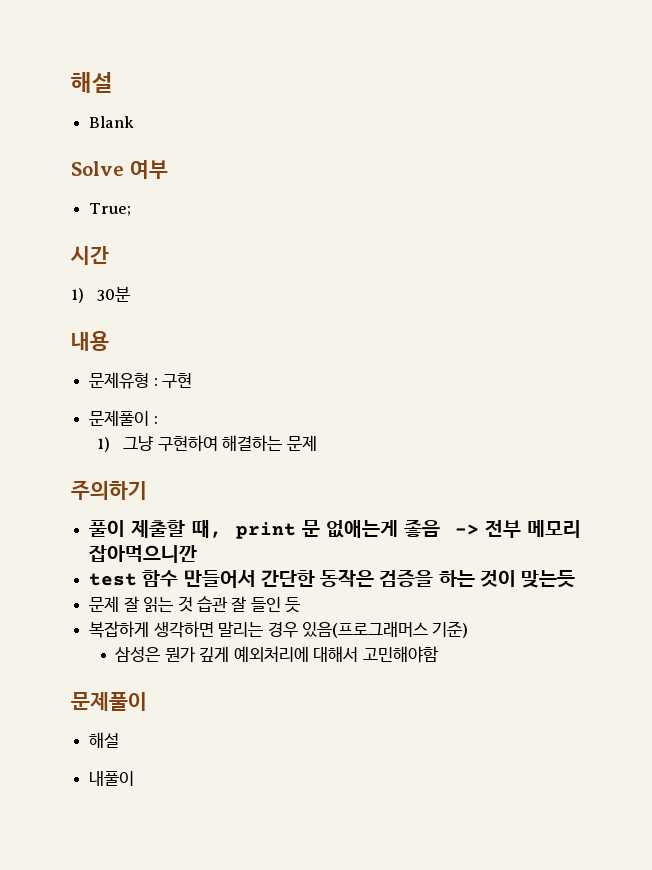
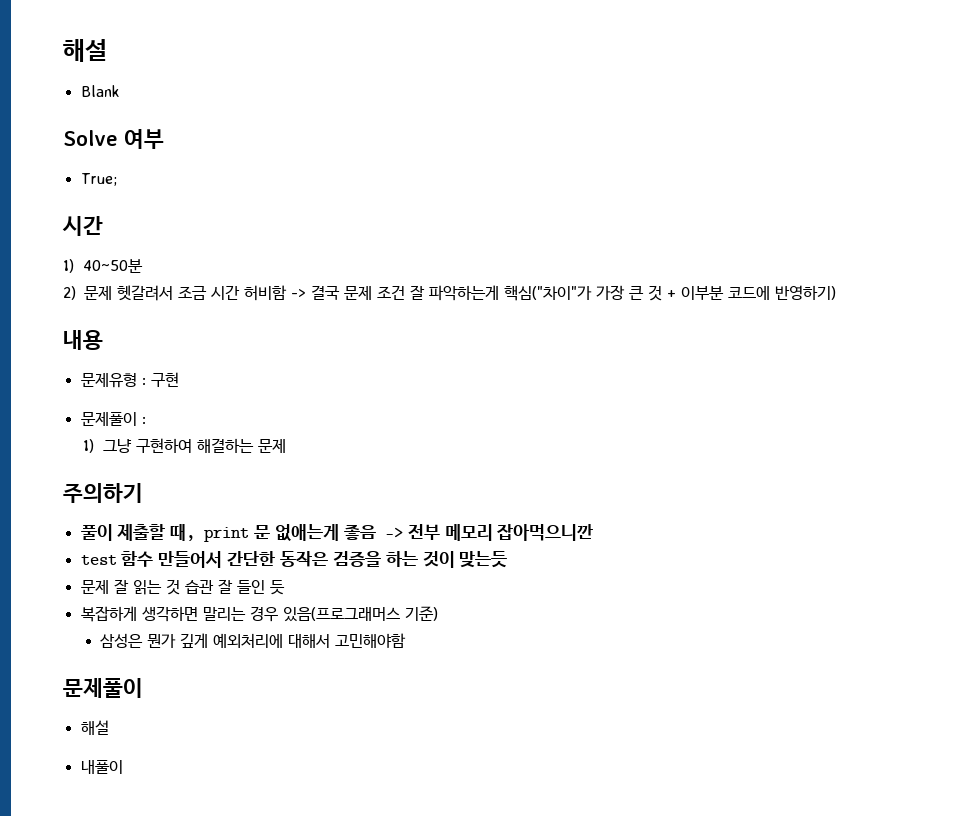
- 1) 30분
+ 1) 40~50분
+ 2) 문제 헷갈려서 조금 시간 허비함 -> 결국 문제 조건 잘 파악하는게 핵심("차이"가 가장 큰 것 + 이부분 코드에 반영하기)

